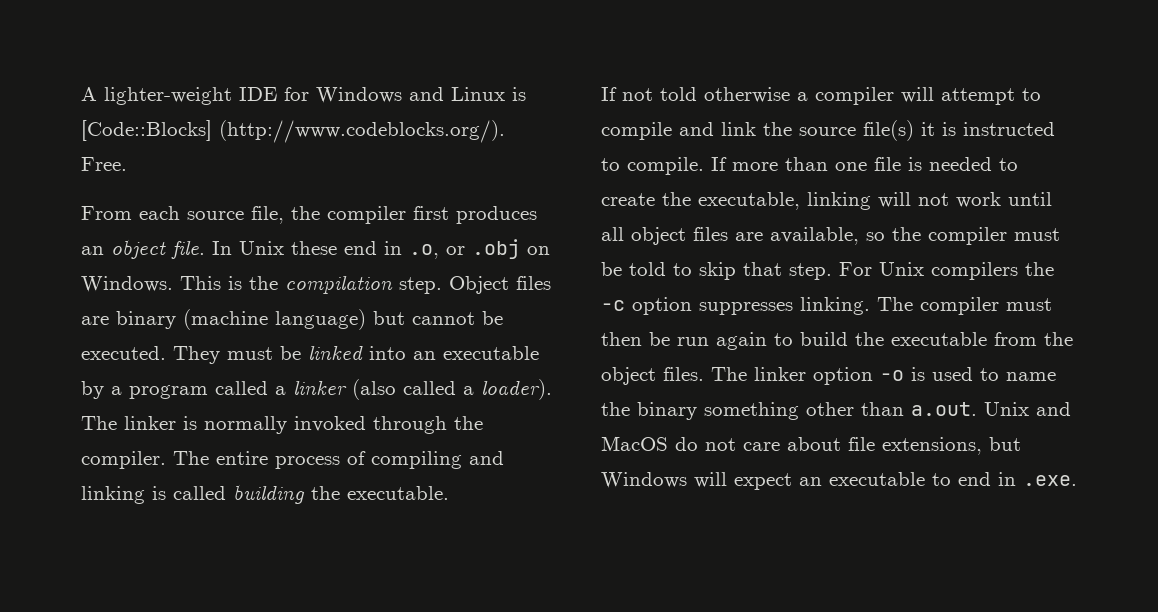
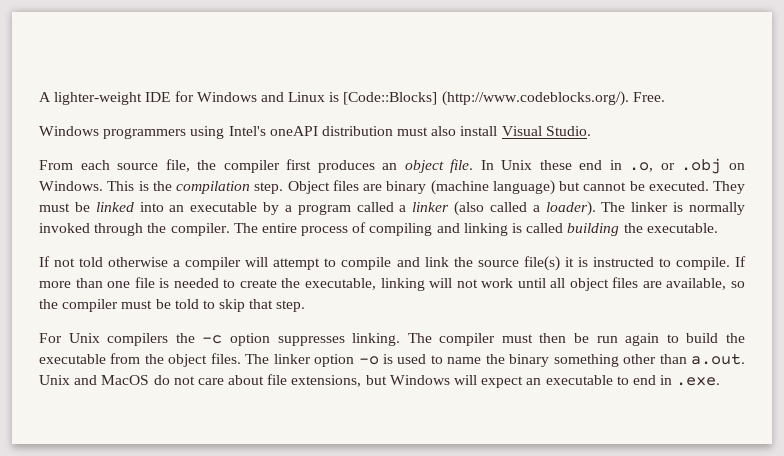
+ Windows programmers using Intel's oneAPI distribution must also install Visual Studio.
- If more than one file is needed to create the executable, linking will not work until all object files are available, so the compiler must be told to skip that step. For Unix compilers the -c option suppresses linking.
+ If more than one file is needed to create the executable, linking will not work until all object files are available, so the compiler must be told to skip that step.
+ For Unix compilers the -c option suppresses linking.

